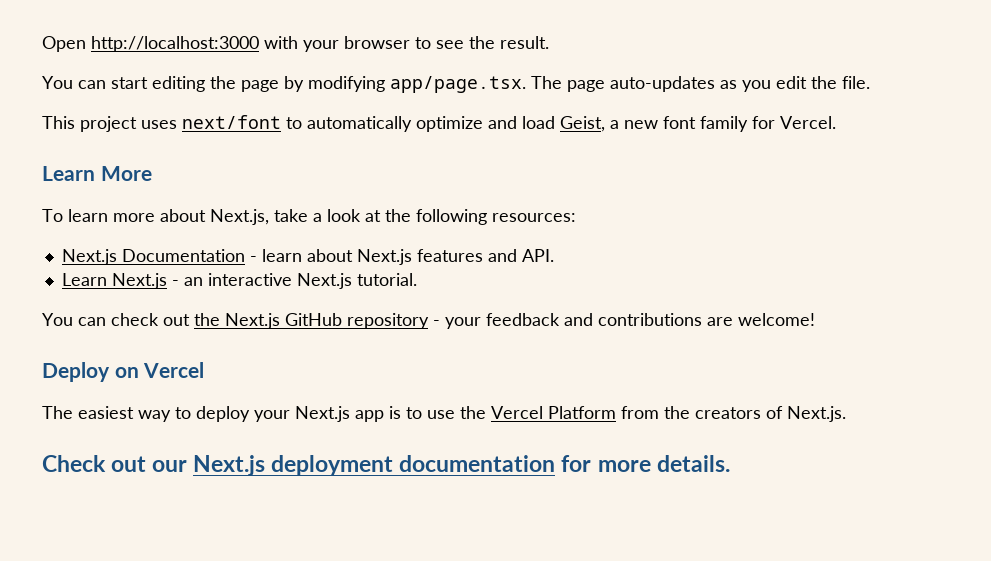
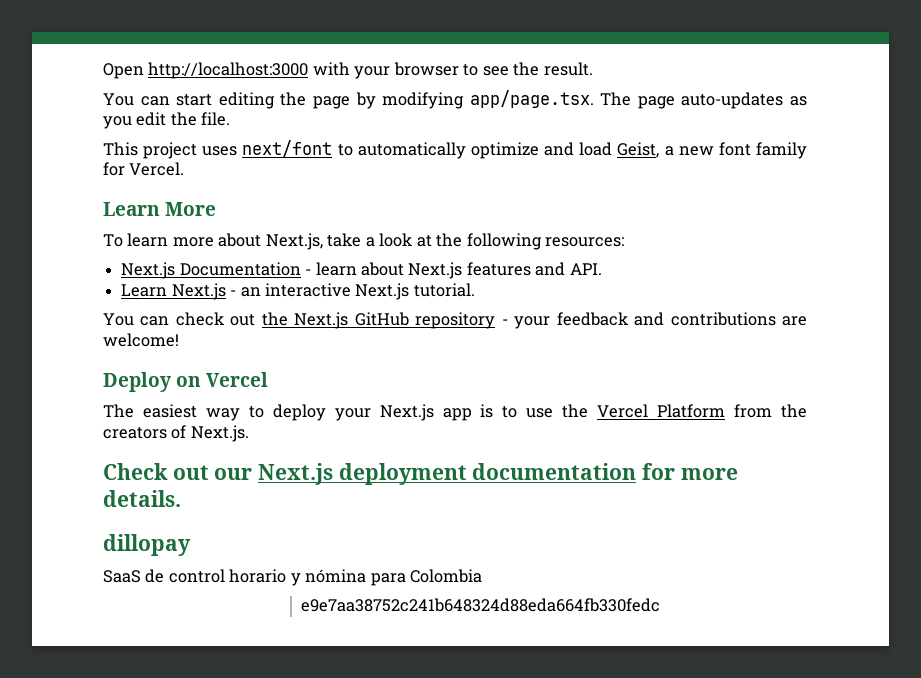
+ dillopay
+ SaaS de control horario y nómina para Colombia
+ e9e7aa38752c241b648324d88eda664fb330fedc

